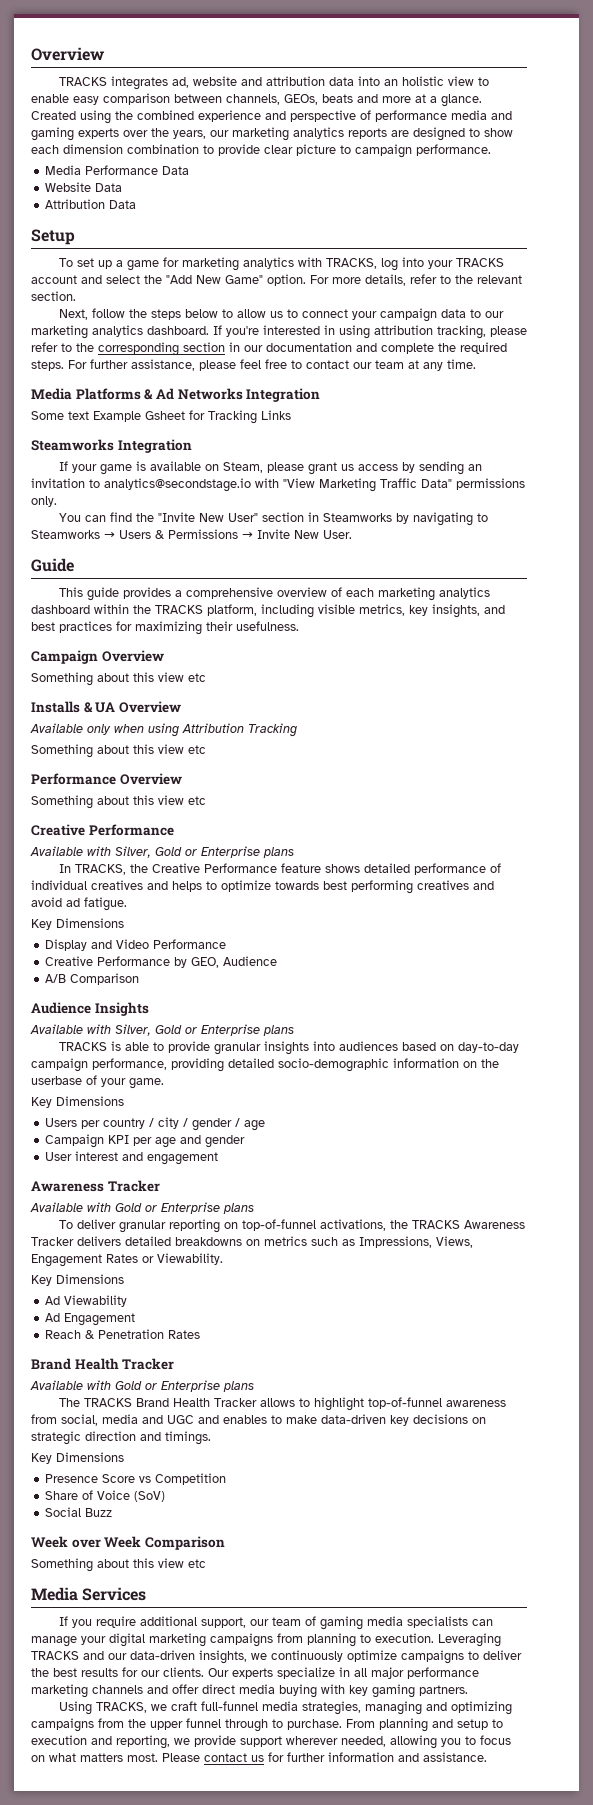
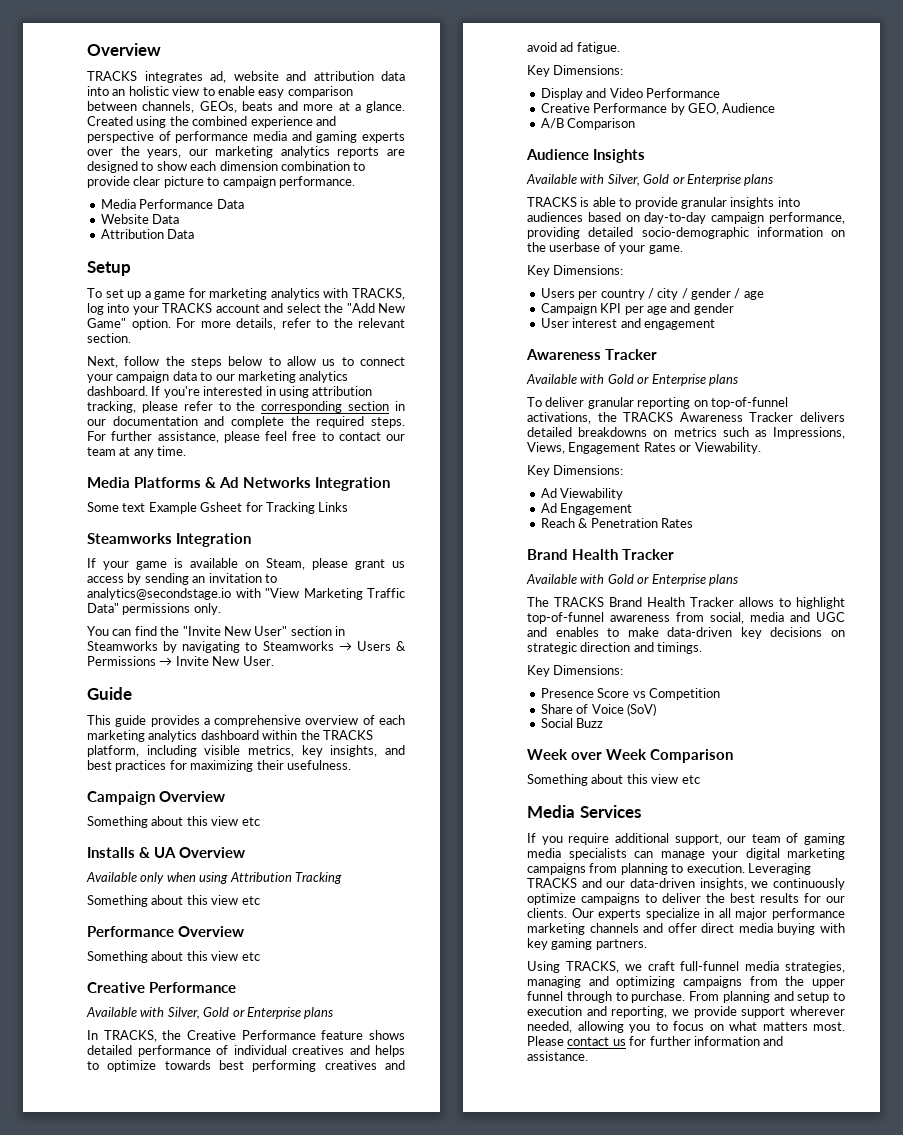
  In TRACKS, the Creative Performance feature shows detailed performance of individual creatives and helps to optimize towards best performing creatives and avoid ad fatigue.
- Key Dimensions
+ Key Dimensions:
  TRACKS is able to provide granular insights into audiences based on day-to-day campaign performance, providing detailed socio-demographic information on the userbase of your game.
- Key Dimensions
+ Key Dimensions:
  To deliver granular reporting on top-of-funnel activations, the TRACKS Awareness Tracker delivers detailed breakdowns on metrics such as Impressions, Views, Engagement Rates or Viewability.
- Key Dimensions
+ Key Dimensions:
  The TRACKS Brand Health Tracker allows to highlight top-of-funnel awareness from social, media and UGC and enables to make data-driven key decisions on strategic direction and timings.
- Key Dimensions
+ Key Dimensions:

